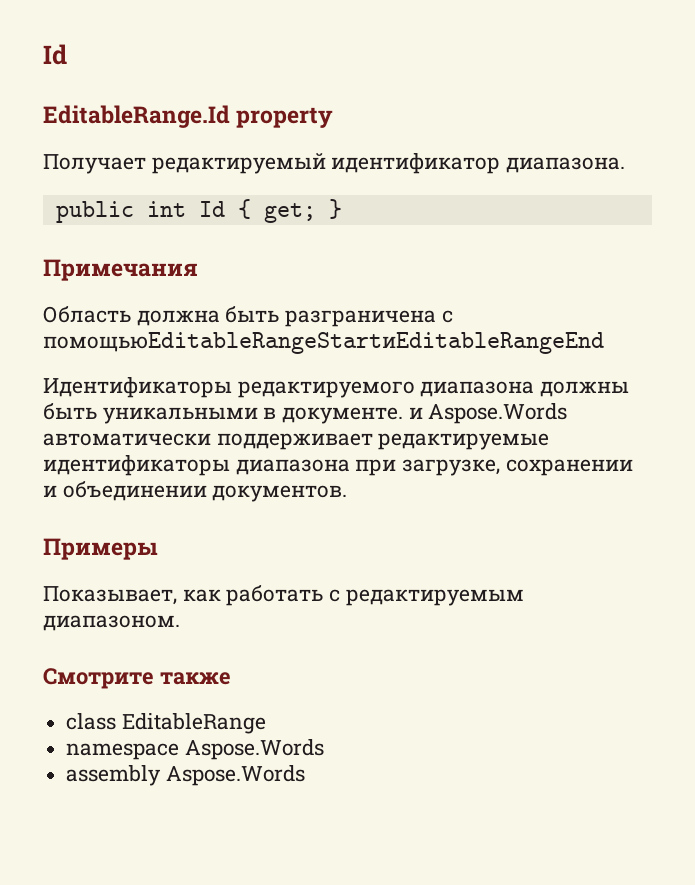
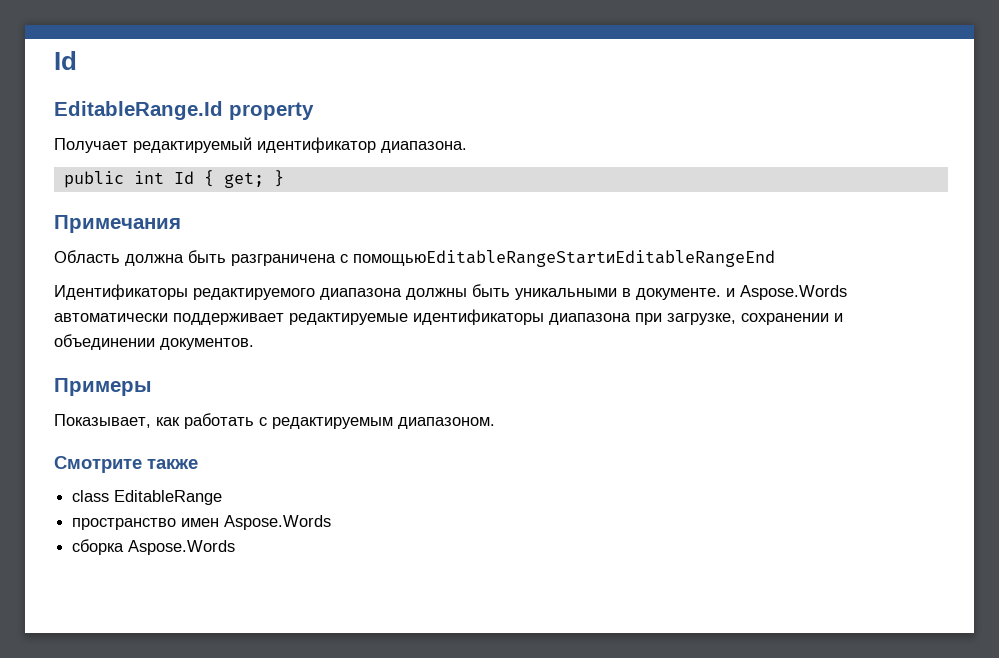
- namespace Aspose.Words
+ пространство имен Aspose.Words
- assembly Aspose.Words
+ сборка Aspose.Words

